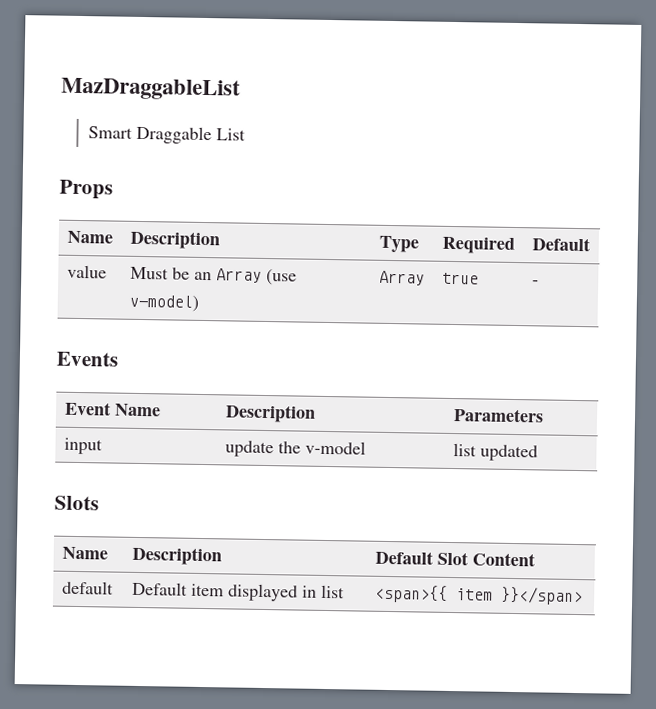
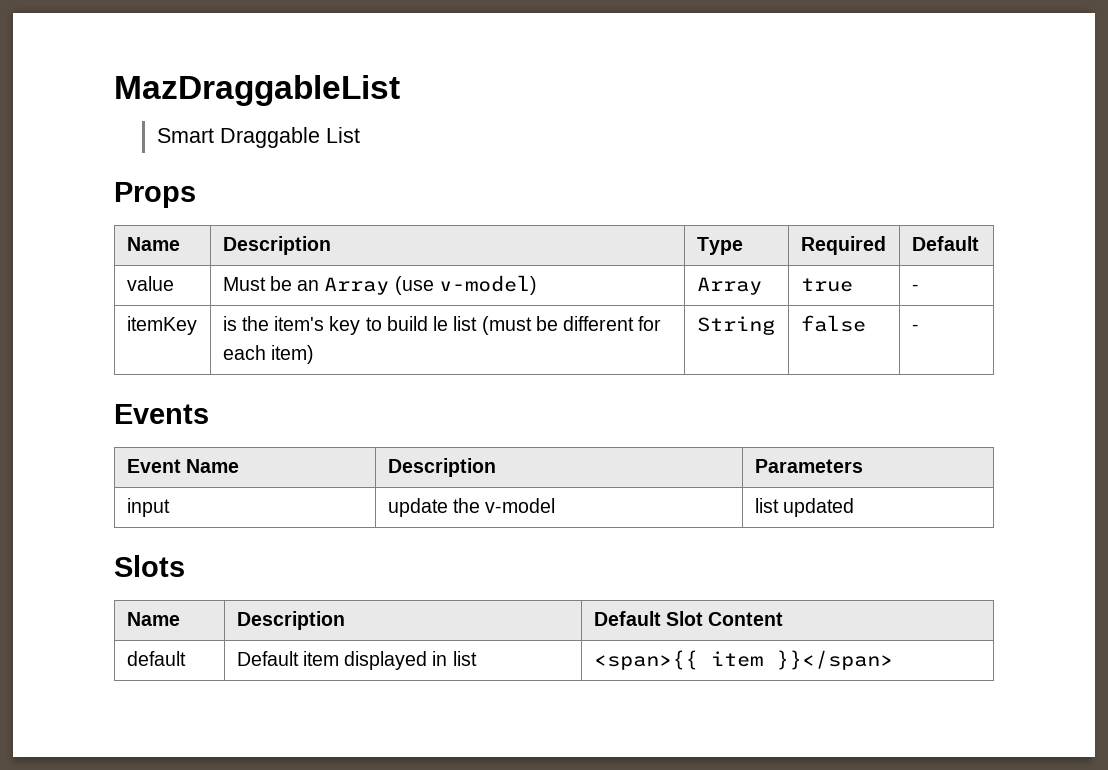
+ itemKey | is the item's key to build le list (must be different for each item) | String | false | -

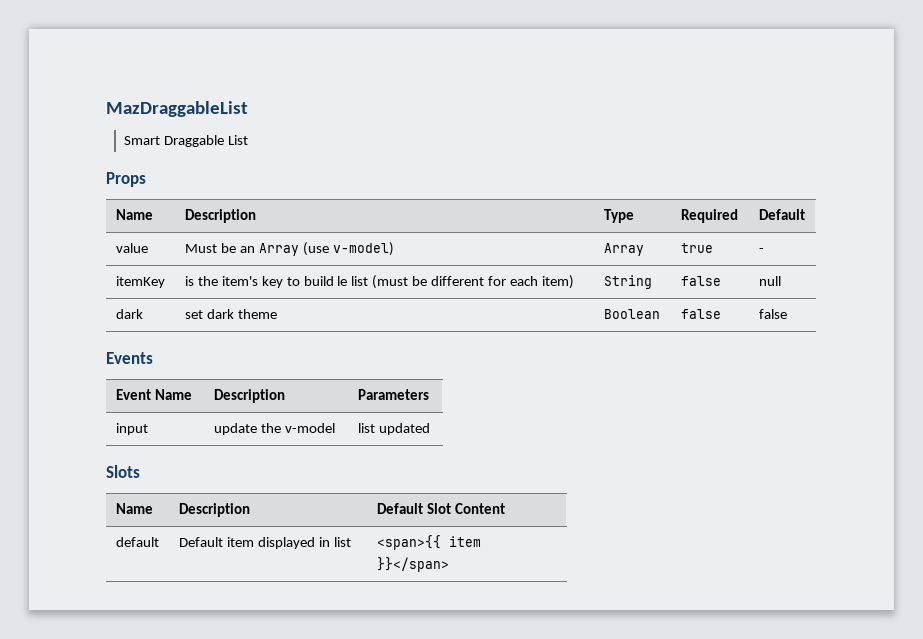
- itemKey | is the item's key to build le list (must be different for each item) | String | false | -
+ itemKey | is the item's key to build le list (must be different for each item) | String | false | null
+ dark | set dark theme | Boolean | false | false

